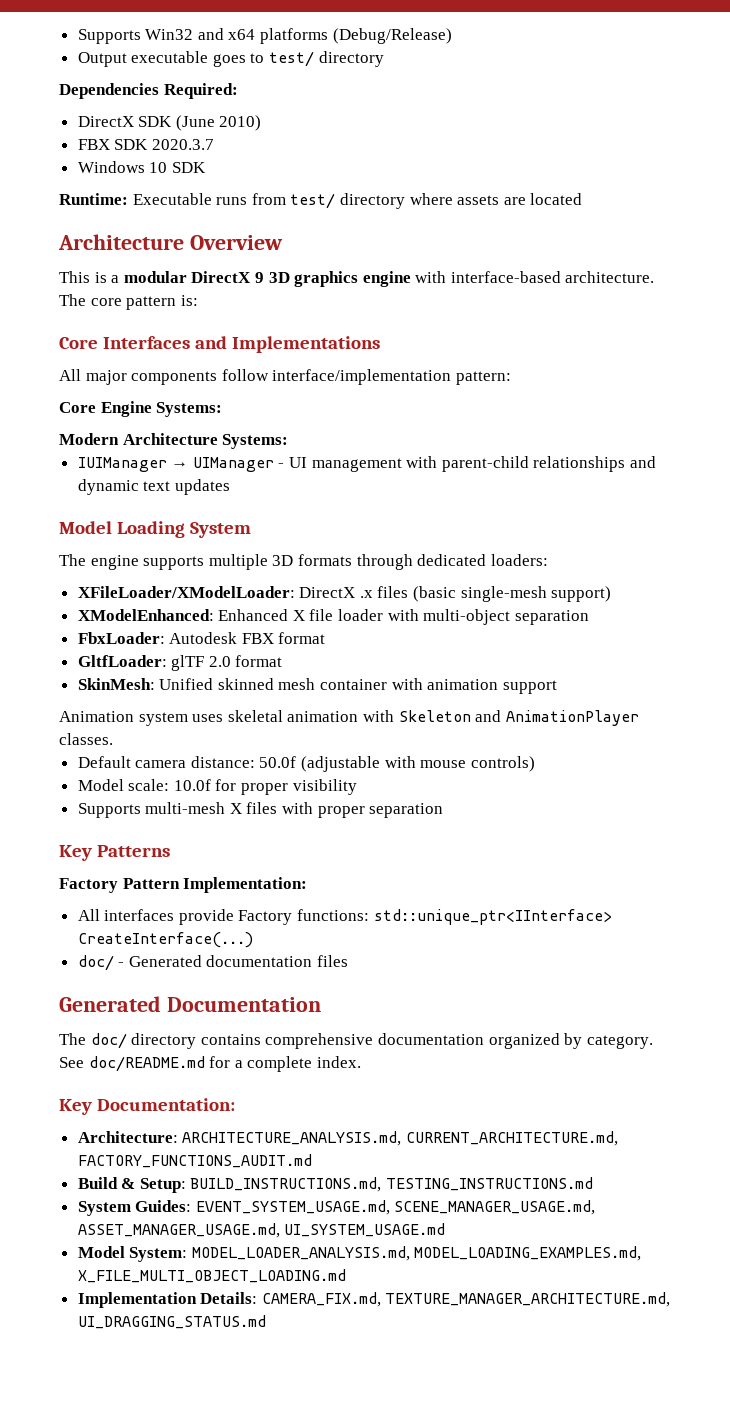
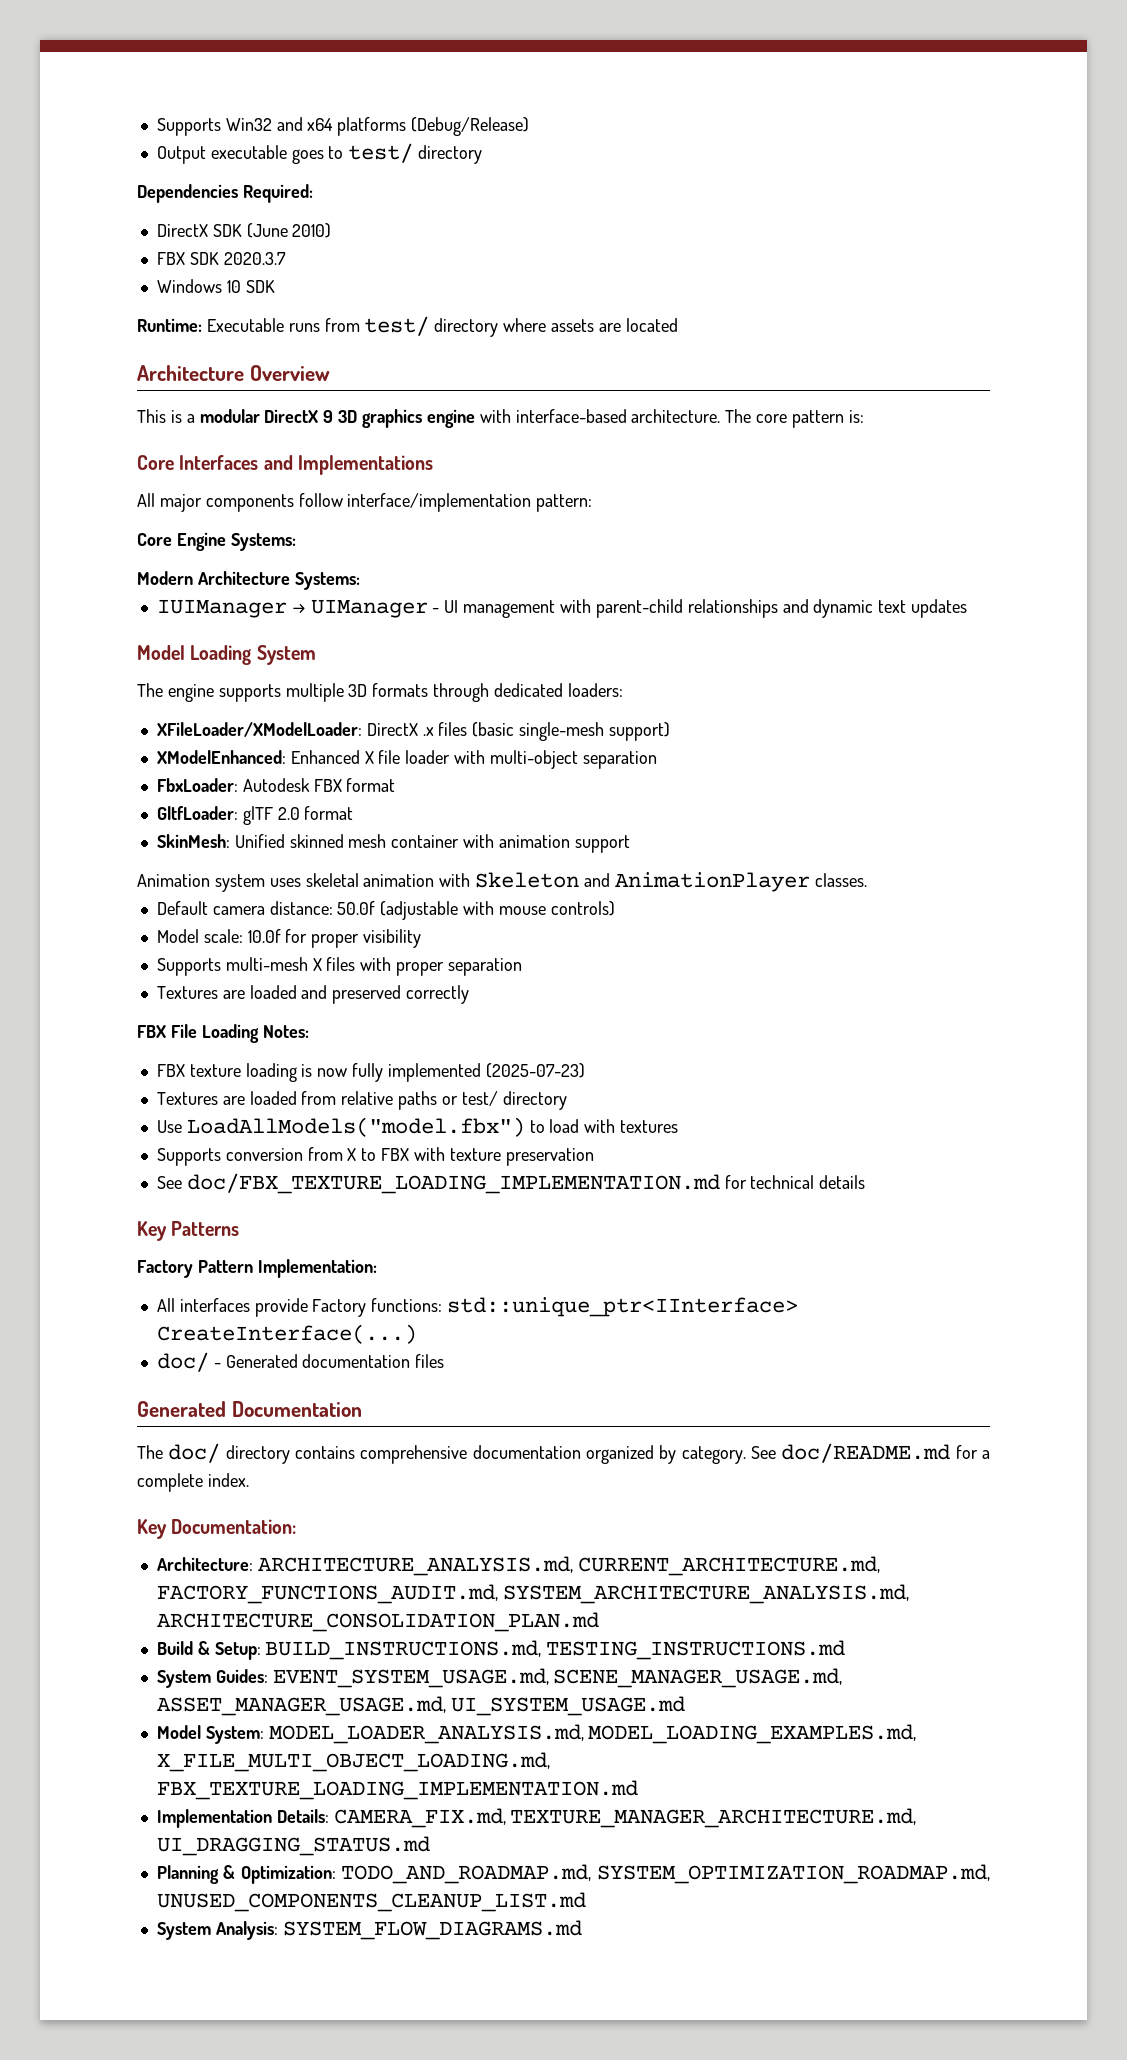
+ Textures are loaded and preserved correctly
+ FBX File Loading Notes:
+ FBX texture loading is now fully implemented (2025-07-23)
+ Textures are loaded from relative paths or test/ directory
+ Use LoadAllModels("model.fbx") to load with textures
+ Supports conversion from X to FBX with texture preservation
+ See doc/FBX_TEXTURE_LOADING_IMPLEMENTATION.md for technical details
- Architecture: ARCHITECTURE_ANALYSIS.md, CURRENT_ARCHITECTURE.md, FACTORY_FUNCTIONS_AUDIT.md
+ Architecture: ARCHITECTURE_ANALYSIS.md, CURRENT_ARCHITECTURE.md, FACTORY_FUNCTIONS_AUDIT.md, SYSTEM_ARCHITECTURE_ANALYSIS.md, ARCHITECTURE_CONSOLIDATION_PLAN.md
- Model System: MODEL_LOADER_ANALYSIS.md, MODEL_LOADING_EXAMPLES.md, X_FILE_MULTI_OBJECT_LOADING.md
+ Model System: MODEL_LOADER_ANALYSIS.md, MODEL_LOADING_EXAMPLES.md, X_FILE_MULTI_OBJECT_LOADING.md, FBX_TEXTURE_LOADING_IMPLEMENTATION.md
+ Planning & Optimization: TODO_AND_ROADMAP.md, SYSTEM_OPTIMIZATION_ROADMAP.md, UNUSED_COMPONENTS_CLEANUP_LIST.md
+ System Analysis: SYSTEM_FLOW_DIAGRAMS.md

